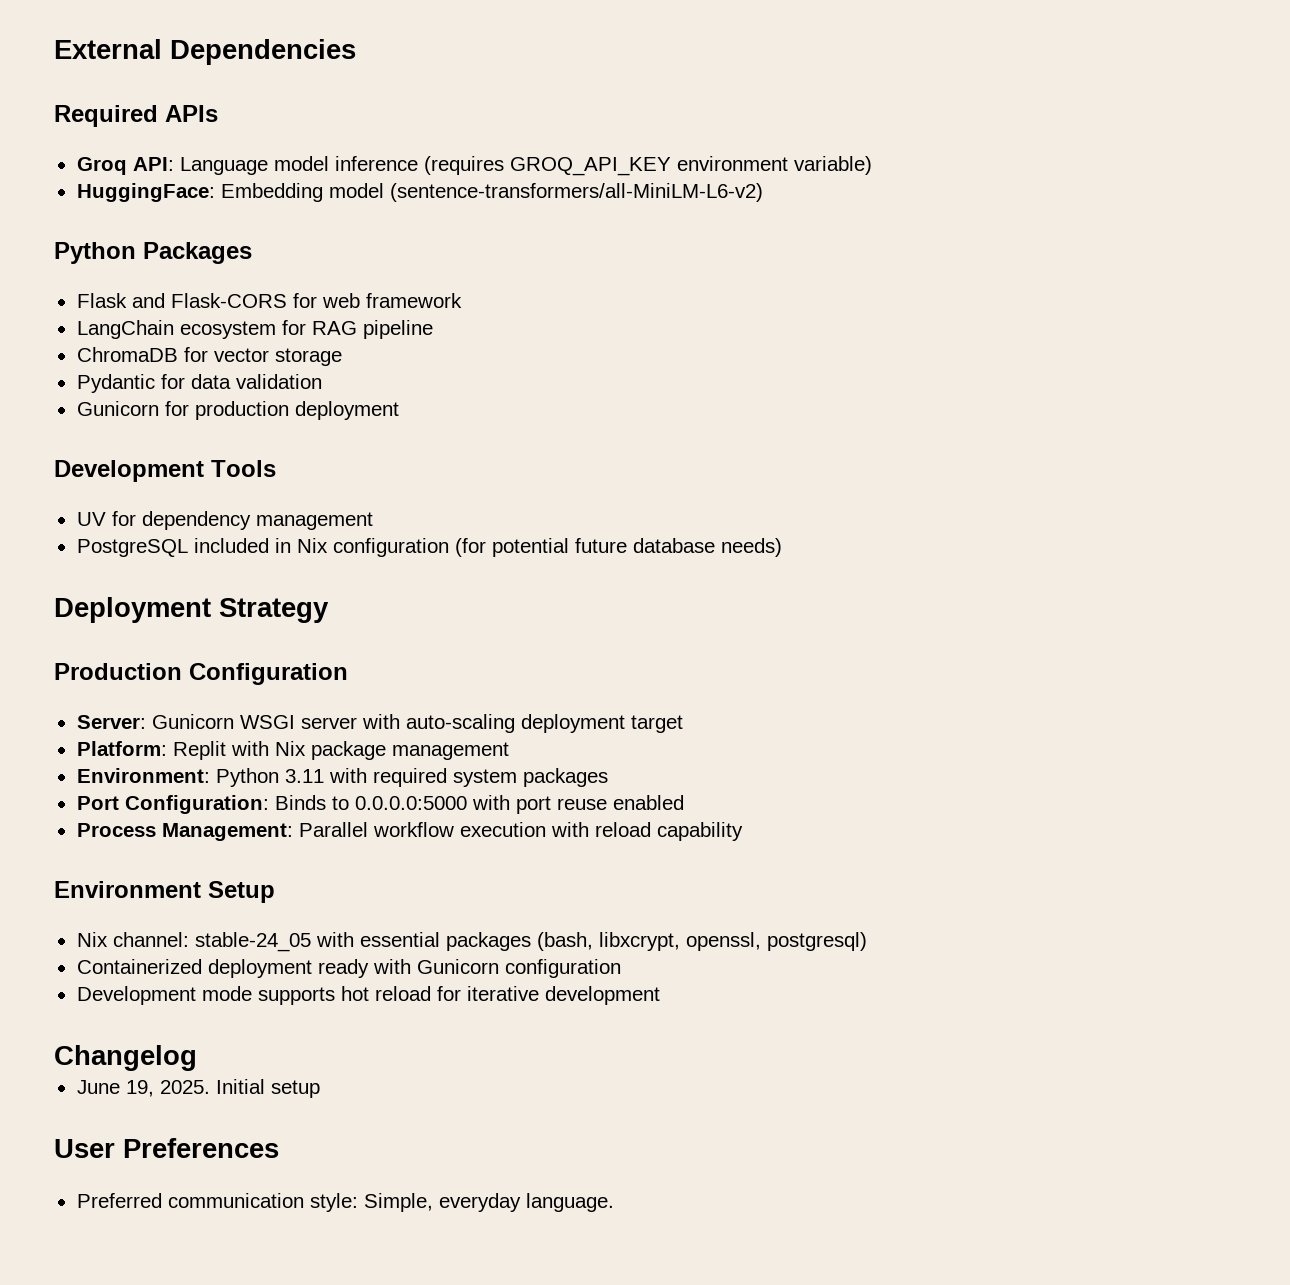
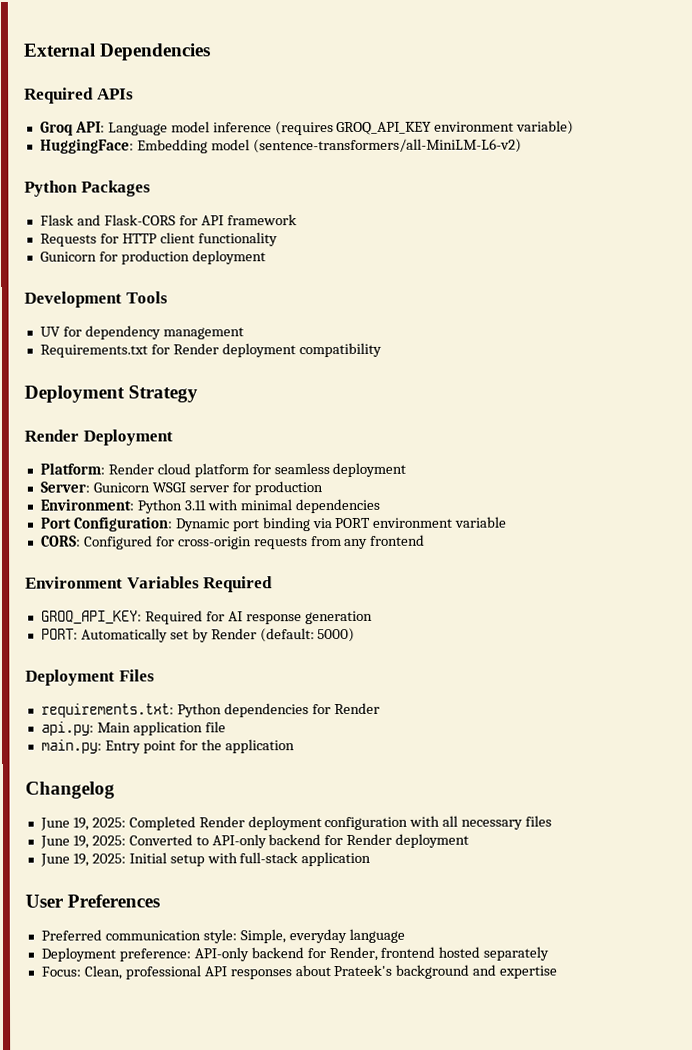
- Flask and Flask-CORS for web framework
+ Flask and Flask-CORS for API framework
- LangChain ecosystem for RAG pipeline
- ChromaDB for vector storage
- Pydantic for data validation
+ Requests for HTTP client functionality
- PostgreSQL included in Nix configuration (for potential future database needs)
+ Requirements.txt for Render deployment compatibility
  Deployment Strategy
- Production Configuration
- Server: Gunicorn WSGI server with auto-scaling deployment target
- Platform: Replit with Nix package management
+ Render Deployment
+ Platform: Render cloud platform for seamless deployment
+ Server: Gunicorn WSGI server for production
- Environment: Python 3.11 with required system packages
+ Environment: Python 3.11 with minimal dependencies
- Port Configuration: Binds to 0.0.0.0:5000 with port reuse enabled
- Process Management: Parallel workflow execution with reload capability
- Environment Setup
- Nix channel: stable-24_05 with essential packages (bash, libxcrypt, openssl, postgresql)
- Containerized deployment ready with Gunicorn configuration
- Development mode supports hot reload for iterative development
+ Port Configuration: Dynamic port binding via PORT environment variable
+ CORS: Configured for cross-origin requests from any frontend
+ Environment Variables Required
+ GROQ_API_KEY: Required for AI response generation
+ PORT: Automatically set by Render (default: 5000)
+ Deployment Files
+ requirements.txt: Python dependencies for Render
+ api.py: Main application file
+ main.py: Entry point for the application
  Changelog
- June 19, 2025. Initial setup
+ June 19, 2025: Completed Render deployment configuration with all necessary files
+ June 19, 2025: Converted to API-only backend for Render deployment
+ June 19, 2025: Initial setup with full-stack application
- Preferred communication style: Simple, everyday language.
+ Preferred communication style: Simple, everyday language
+ Deployment preference: API-only backend for Render, frontend hosted separately
+ Focus: Clean, professional API responses about Prateek's background and expertise

